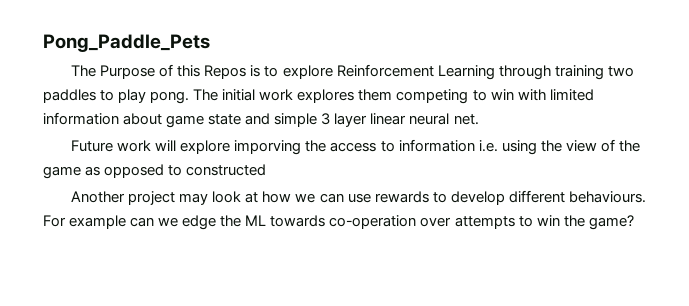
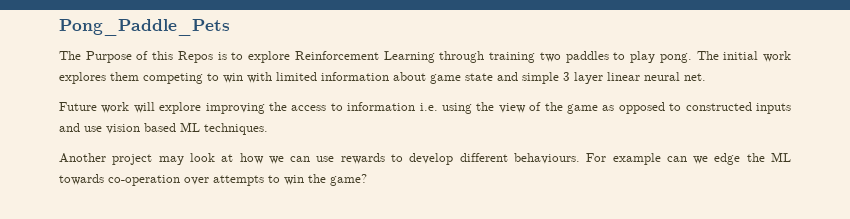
- Future work will explore imporving the access to information i.e. using the view of the game as opposed to constructed
+ Future work will explore improving the access to information i.e. using the view of the game as opposed to constructed inputs and use vision based ML techniques.

